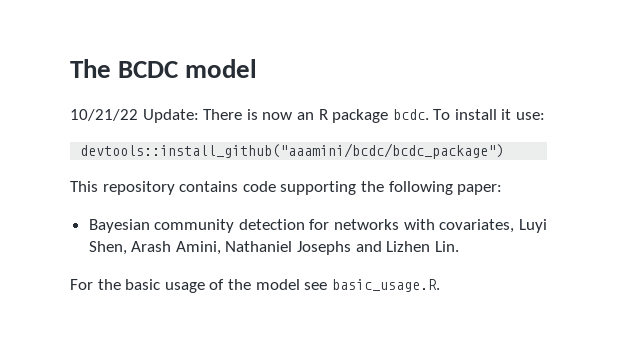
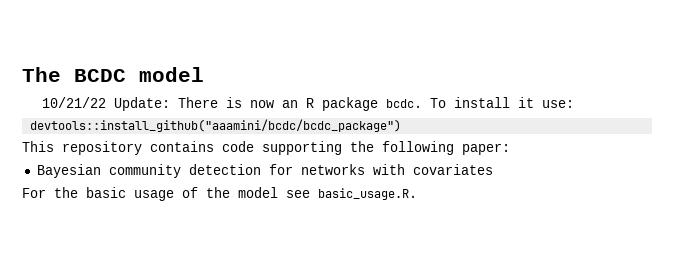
- Bayesian community detection for networks with covariates, Luyi Shen, Arash Amini, Nathaniel Josephs and Lizhen Lin.
+ Bayesian community detection for networks with covariates

